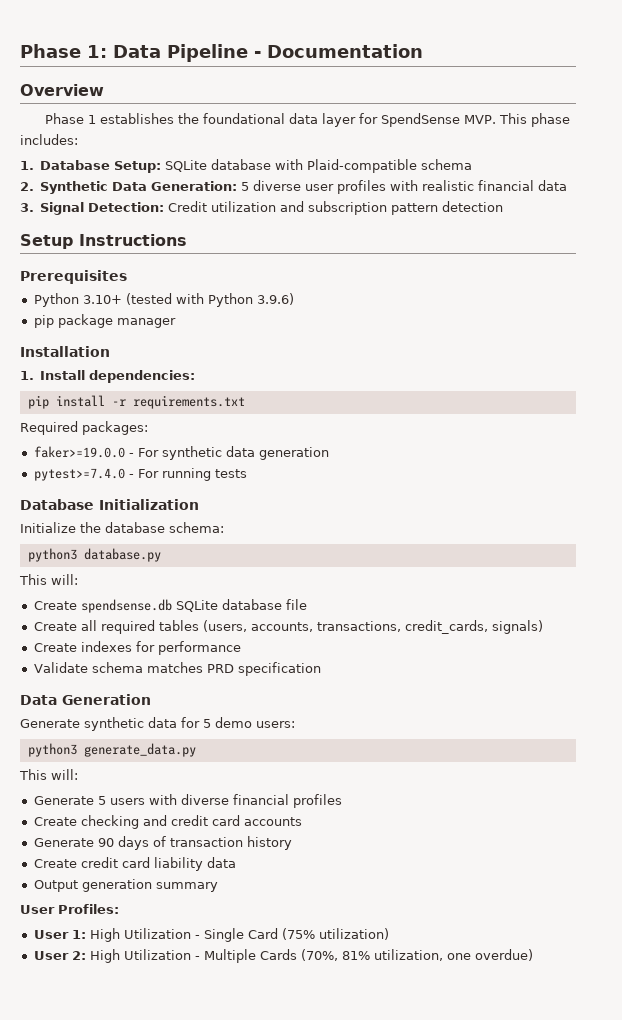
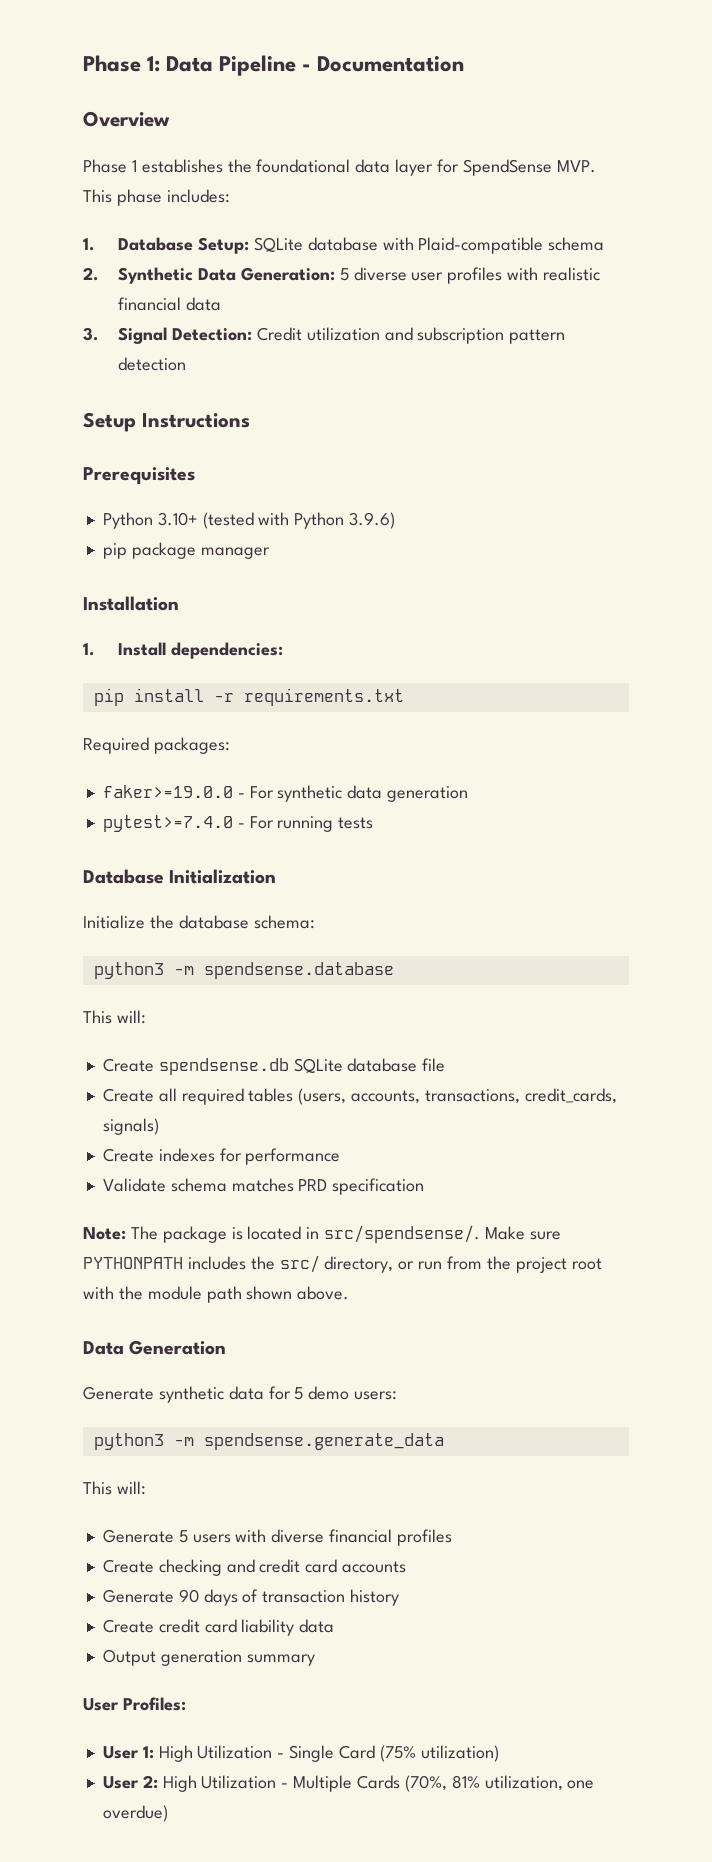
- python3 database.py
+ python3 -m spendsense.database
+ Note: The package is located in src/spendsense/. Make sure PYTHONPATH includes the src/ directory, or run from the project root with the module path shown above.
- python3 generate_data.py
+ python3 -m spendsense.generate_data

